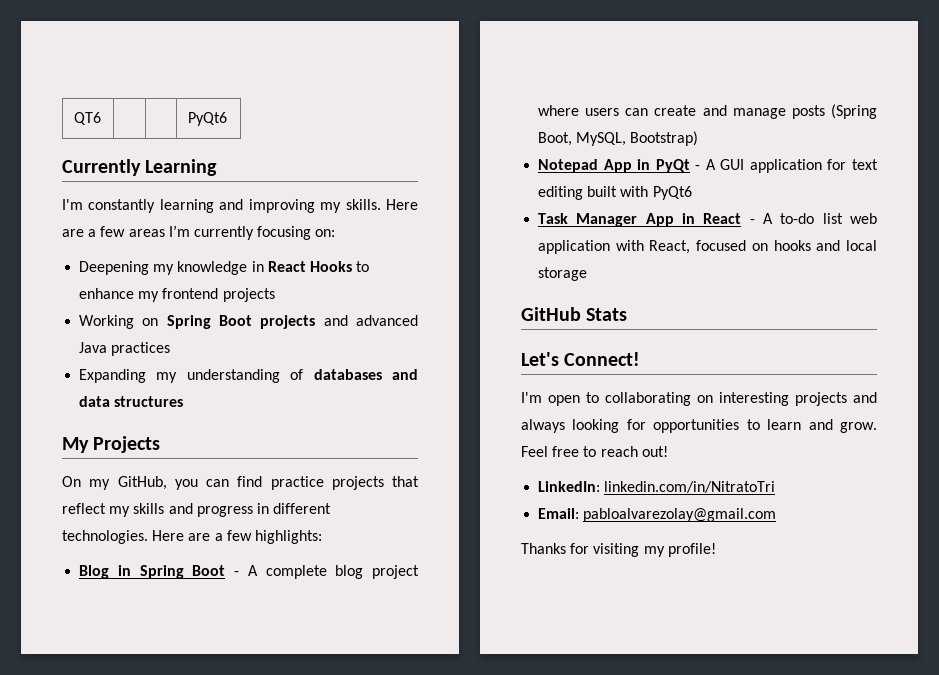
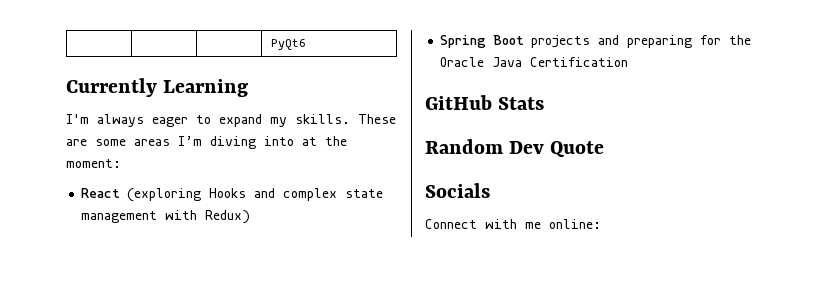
- QT6 | | | PyQt6
+ | | | PyQt6
- I'm constantly learning and improving my skills. Here are a few areas I’m currently focusing on:
- Deepening my knowledge in React Hooks to enhance my frontend projects
- Working on Spring Boot projects and advanced Java practices
- Expanding my understanding of databases and data structures
- My Projects
- On my GitHub, you can find practice projects that reflect my skills and progress in different technologies. Here are a few highlights:
- Blog in Spring Boot - A complete blog project where users can create and manage posts (Spring Boot, MySQL, Bootstrap)
- Notepad App in PyQt - A GUI application for text editing built with PyQt6
- Task Manager App in React - A to-do list web application with React, focused on hooks and local storage
+ I'm always eager to expand my skills. These are some areas I’m diving into at the moment:
+ React (exploring Hooks and complex state management with Redux)
+ Spring Boot projects and preparing for the Oracle Java Certification
  GitHub Stats
- Let's Connect!
- I'm open to collaborating on interesting projects and always looking for opportunities to learn and grow. Feel free to reach out!
- LinkedIn: linkedin.com/in/NitratoTri
- Email: pabloalvarezolay@gmail.com
- Thanks for visiting my profile!
+ Random Dev Quote
+ Socials
+ Connect with me online:

